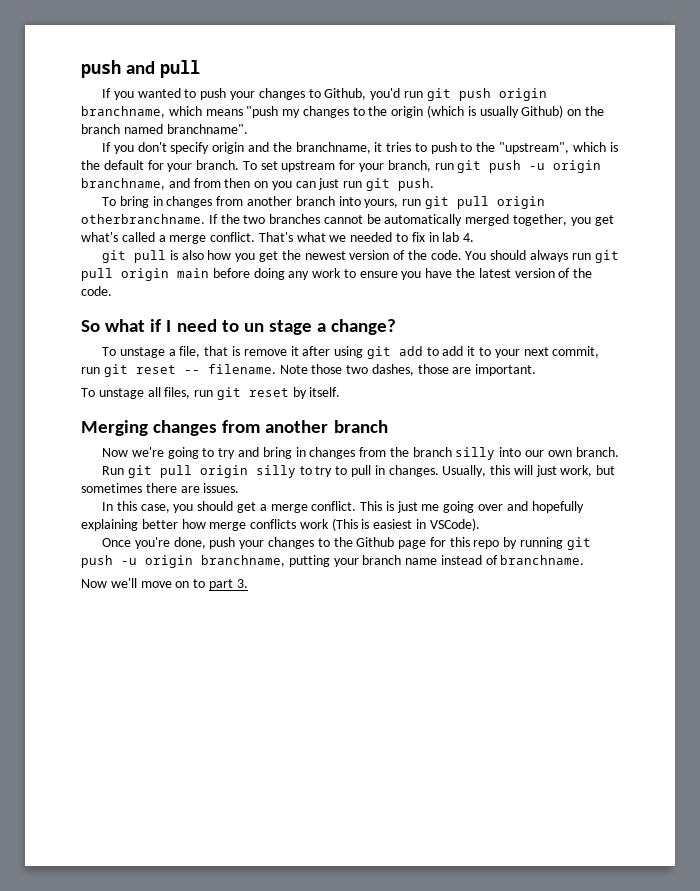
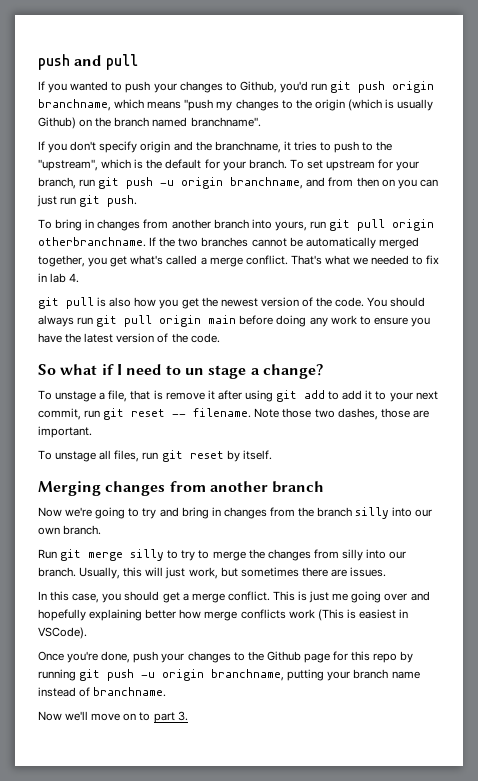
- Run git pull origin silly to try to pull in changes.
+ Run git merge silly to try to merge the changes from silly into our branch.

